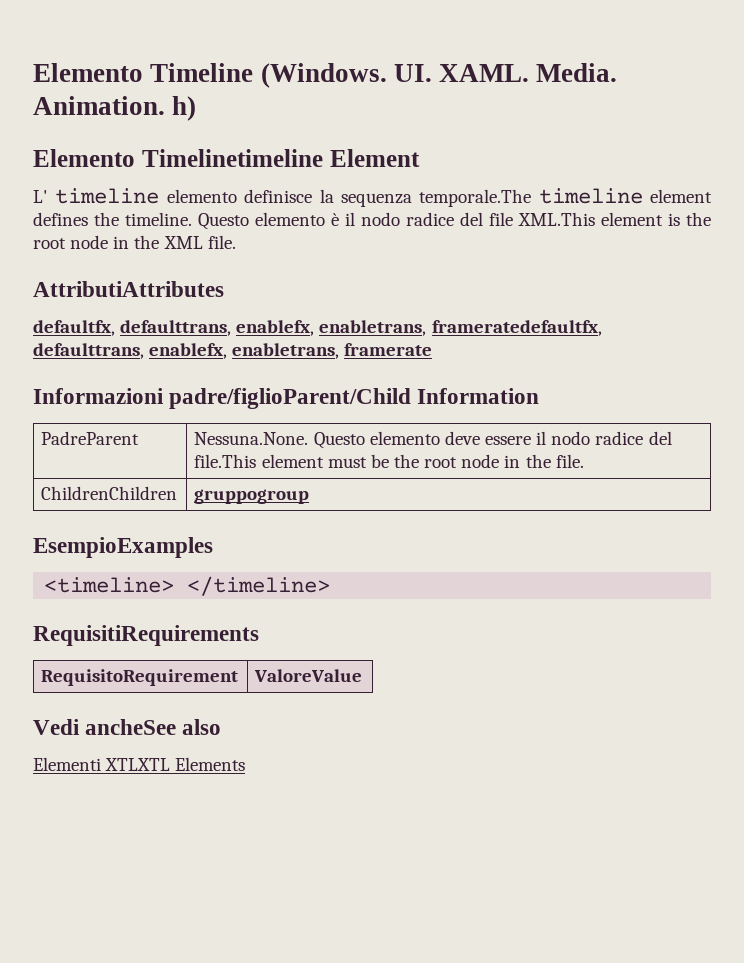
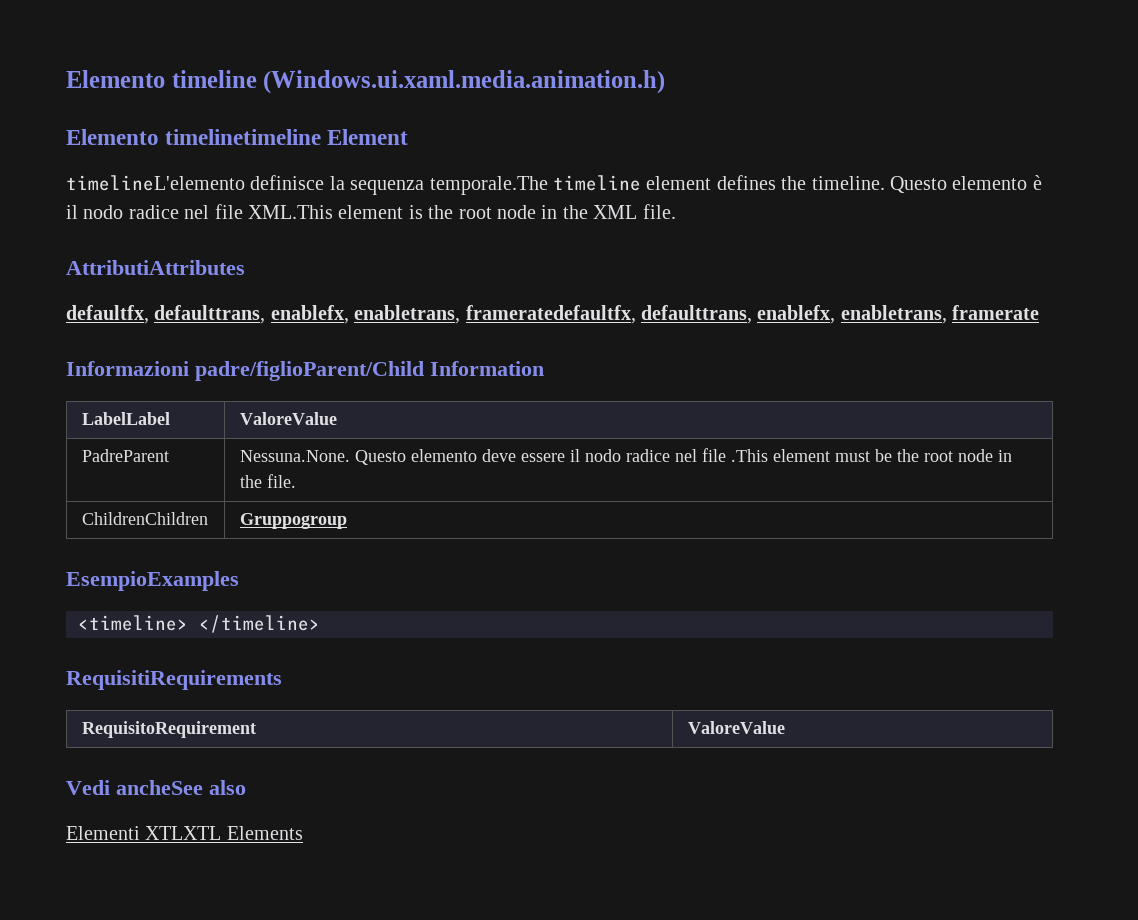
- Elemento Timeline (Windows. UI. XAML. Media. Animation. h)
- Elemento Timelinetimeline Element
+ Elemento timeline (Windows.ui.xaml.media.animation.h)
+ Elemento timelinetimeline Element
- L' timeline elemento definisce la sequenza temporale.The timeline element defines the timeline.
+ timelineL'elemento definisce la sequenza temporale.The timeline element defines the timeline.
- Questo elemento è il nodo radice del file XML.This element is the root node in the XML file.
+ Questo elemento è il nodo radice nel file XML.This element is the root node in the XML file.
+ LabelLabel | ValoreValue
- PadreParent | Nessuna.None. Questo elemento deve essere il nodo radice del file.This element must be the root node in the file.
+ PadreParent | Nessuna.None. Questo elemento deve essere il nodo radice nel file .This element must be the root node in the file.
- ChildrenChildren | gruppogroup
+ ChildrenChildren | Gruppogroup

